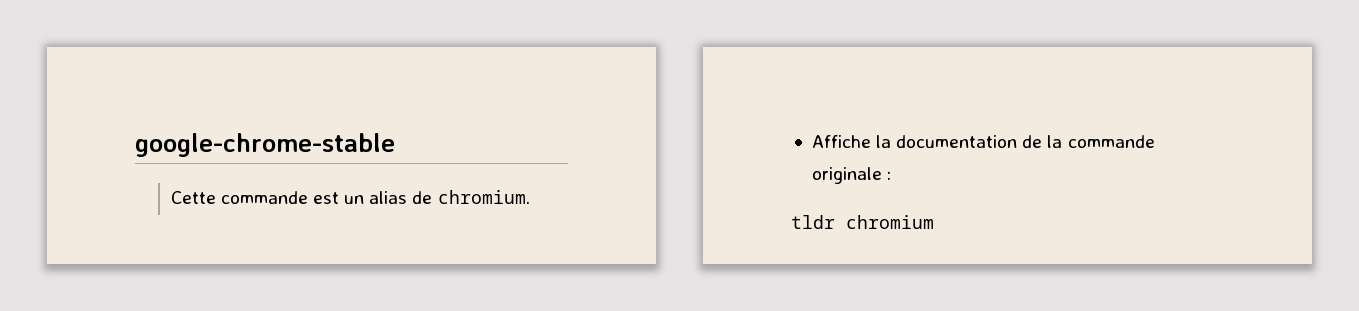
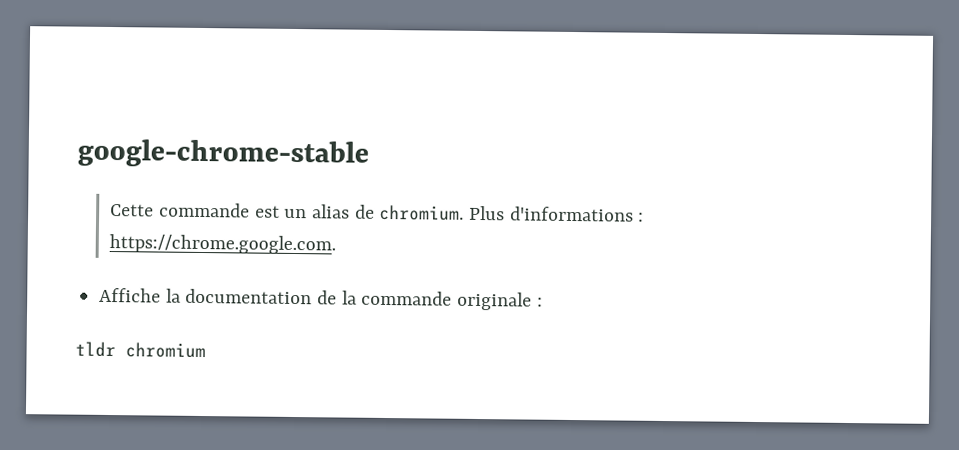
+ Plus d'informations : https://chrome.google.com.

